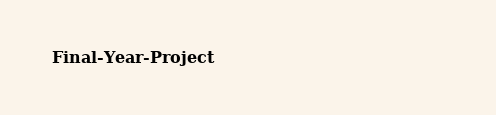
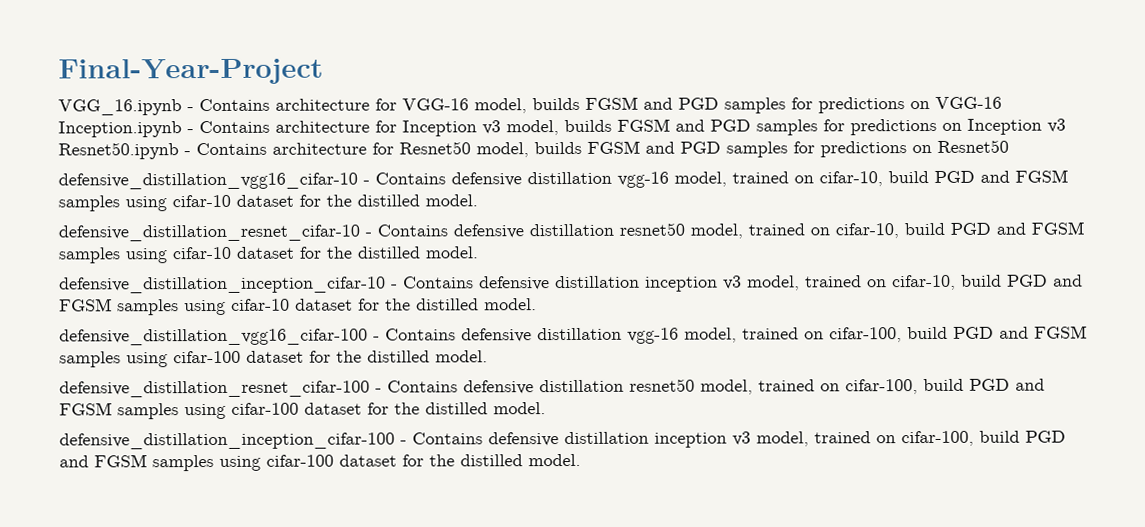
+ VGG_16.ipynb - Contains architecture for VGG-16 model, builds FGSM and PGD samples for predictions on VGG-16 Inception.ipynb - Contains architecture for Inception v3 model, builds FGSM and PGD samples for predictions on Inception v3 Resnet50.ipynb - Contains architecture for Resnet50 model, builds FGSM and PGD samples for predictions on Resnet50
+ defensive_distillation_vgg16_cifar-10 - Contains defensive distillation vgg-16 model, trained on cifar-10, build PGD and FGSM samples using cifar-10 dataset for the distilled model.
+ defensive_distillation_resnet_cifar-10 - Contains defensive distillation resnet50 model, trained on cifar-10, build PGD and FGSM samples using cifar-10 dataset for the distilled model.
+ defensive_distillation_inception_cifar-10 - Contains defensive distillation inception v3 model, trained on cifar-10, build PGD and FGSM samples using cifar-10 dataset for the distilled model.
+ defensive_distillation_vgg16_cifar-100 - Contains defensive distillation vgg-16 model, trained on cifar-100, build PGD and FGSM samples using cifar-100 dataset for the distilled model.
+ defensive_distillation_resnet_cifar-100 - Contains defensive distillation resnet50 model, trained on cifar-100, build PGD and FGSM samples using cifar-100 dataset for the distilled model.
+ defensive_distillation_inception_cifar-100 - Contains defensive distillation inception v3 model, trained on cifar-100, build PGD and FGSM samples using cifar-100 dataset for the distilled model.

